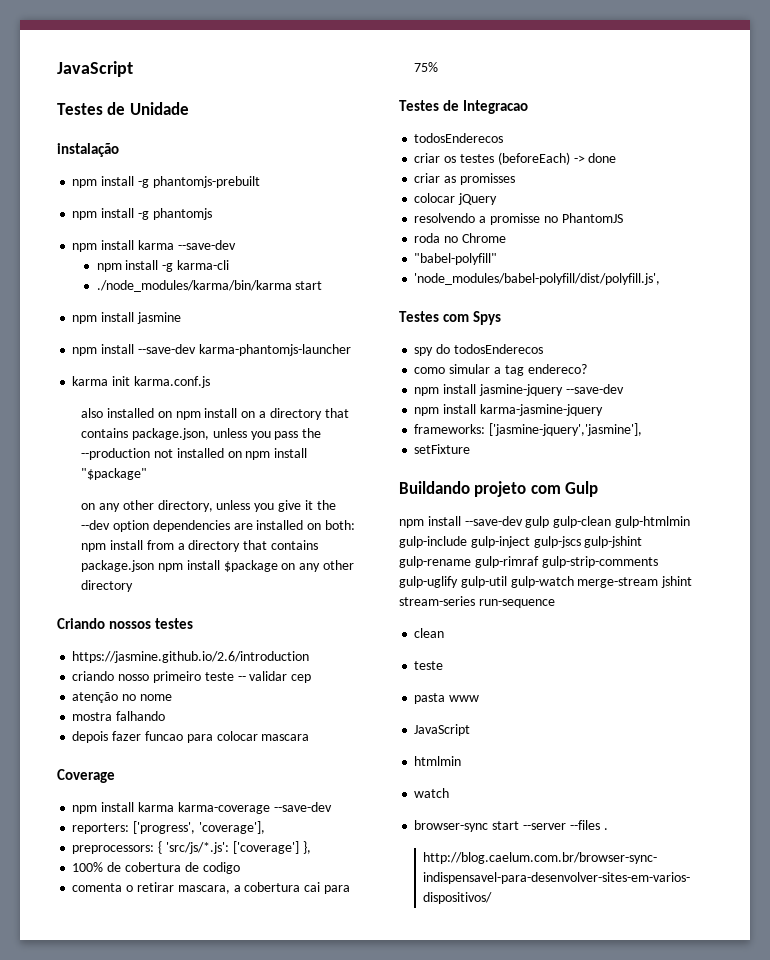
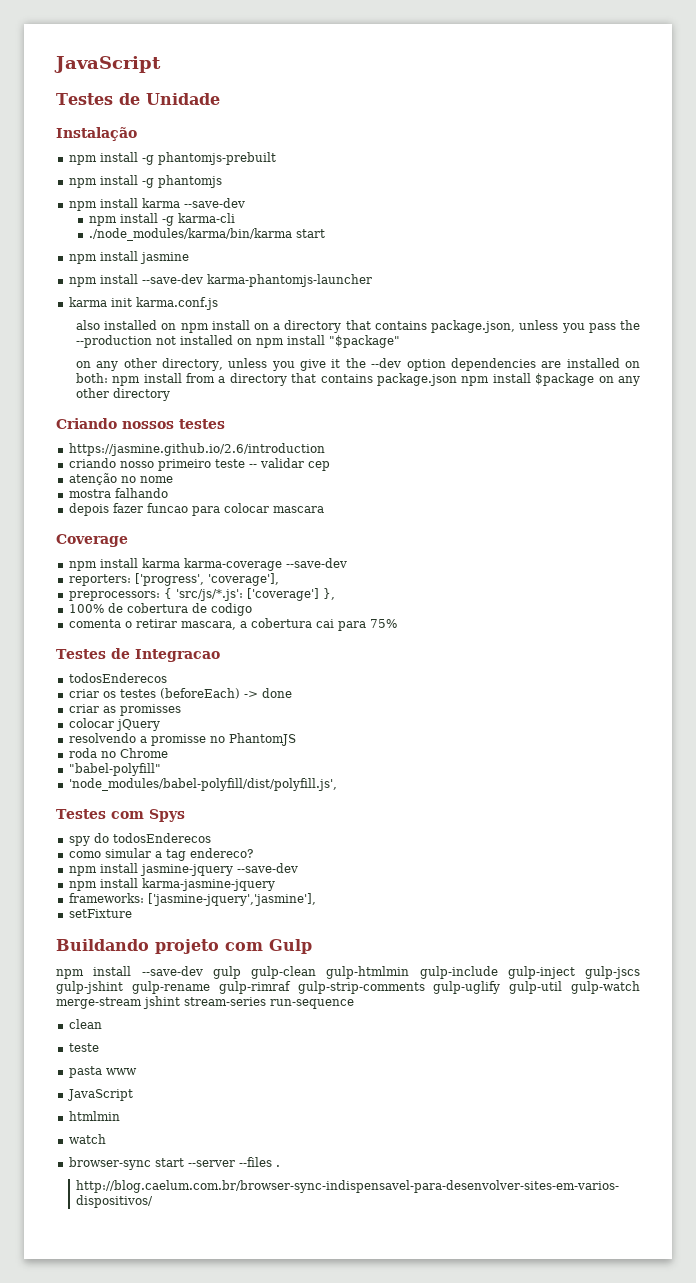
- instalação
+ Instalação

